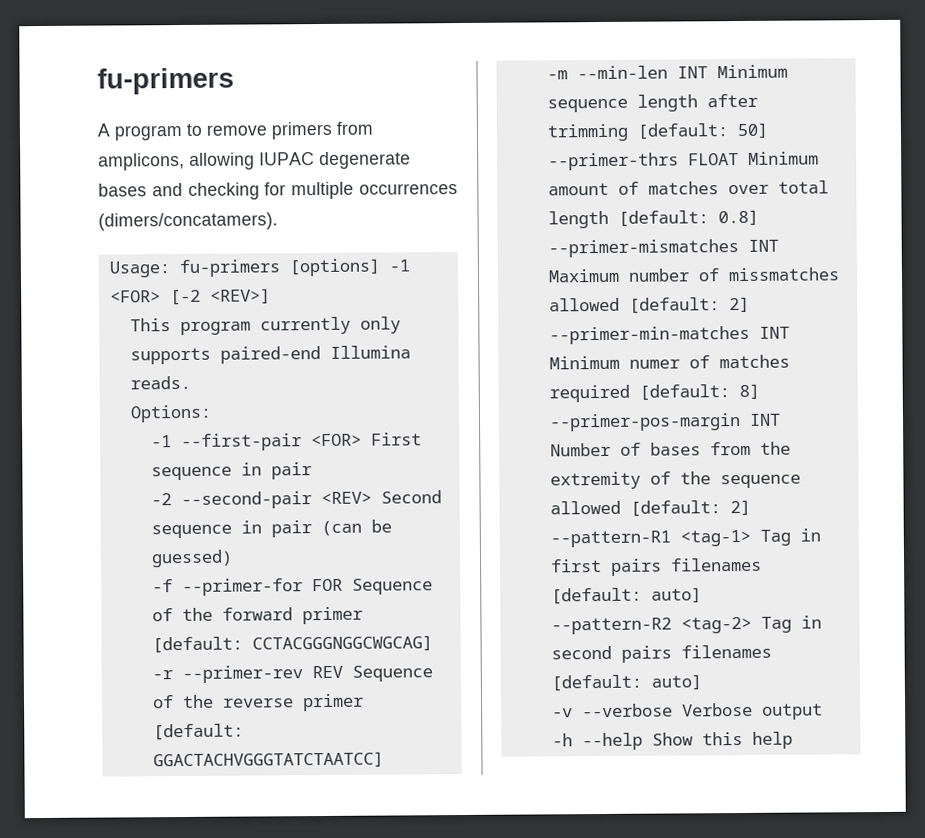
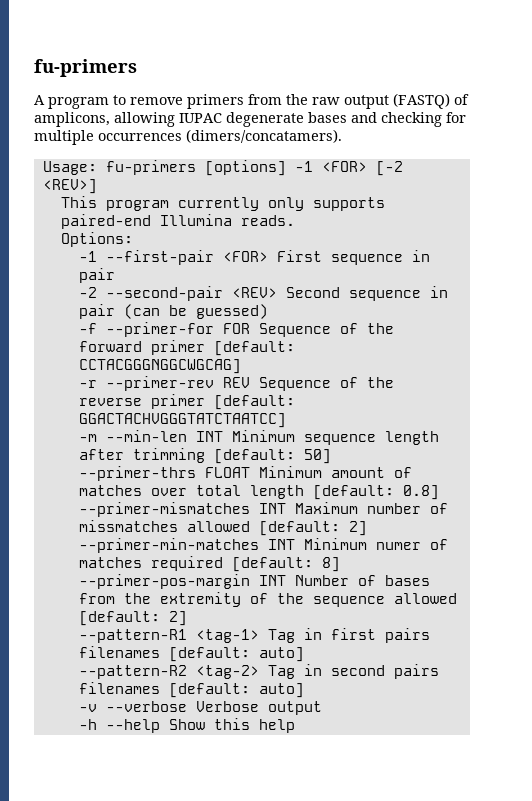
- A program to remove primers from amplicons, allowing IUPAC degenerate bases and checking for multiple occurrences (dimers/concatamers).
+ A program to remove primers from the raw output (FASTQ) of amplicons, allowing IUPAC degenerate bases and checking for multiple occurrences (dimers/concatamers).

